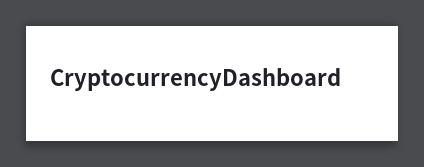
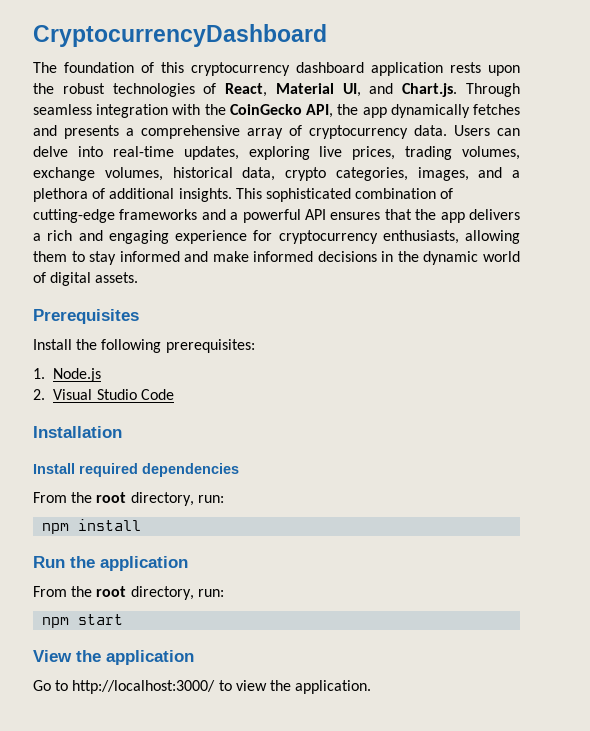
+ The foundation of this cryptocurrency dashboard application rests upon the robust technologies of React, Material UI, and Chart.js. Through seamless integration with the CoinGecko API, the app dynamically fetches and presents a comprehensive array of cryptocurrency data. Users can delve into real-time updates, exploring live prices, trading volumes, exchange volumes, historical data, crypto categories, images, and a plethora of additional insights. This sophisticated combination of cutting-edge frameworks and a powerful API ensures that the app delivers a rich and engaging experience for cryptocurrency enthusiasts, allowing them to stay informed and make informed decisions in the dynamic world of digital assets.
+ Prerequisites
+ Install the following prerequisites:
+ 1. Node.js
+ 2. Visual Studio Code
+ Installation
+ Install required dependencies
+ From the root directory, run:
+ npm install
+ Run the application
+ From the root directory, run:
+ npm start
+ View the application
+ Go to http://localhost:3000/ to view the application.

